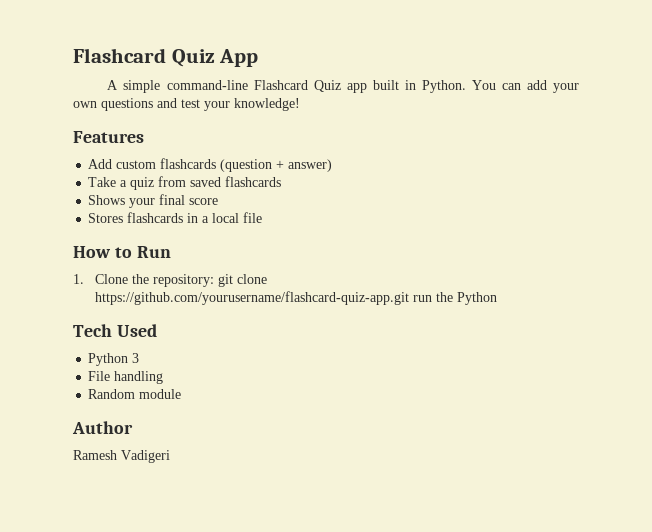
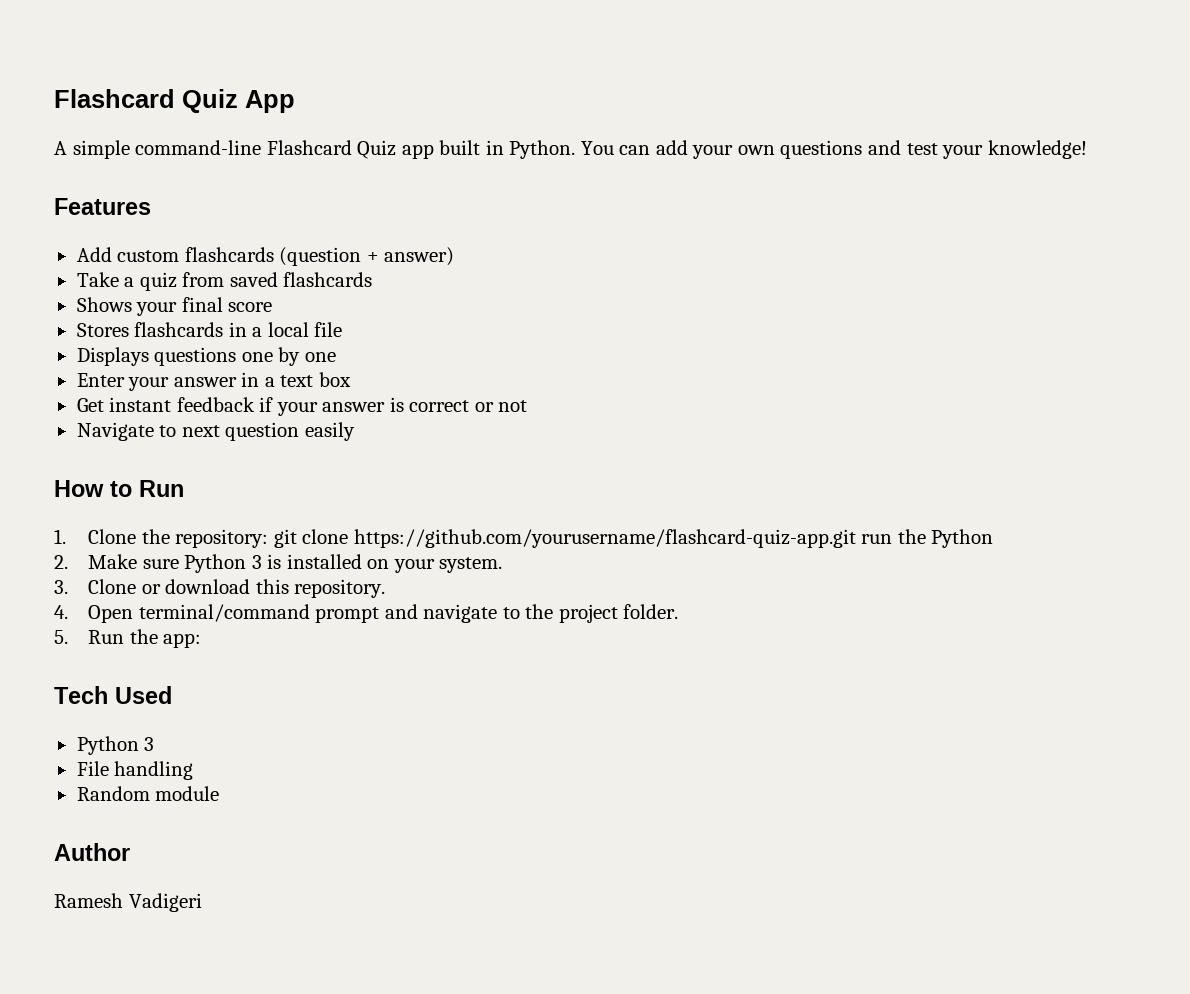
+ Displays questions one by one
+ Enter your answer in a text box
+ Get instant feedback if your answer is correct or not
+ Navigate to next question easily
+ 2. Make sure Python 3 is installed on your system.
+ 3. Clone or download this repository.
+ 4. Open terminal/command prompt and navigate to the project folder.
+ 5. Run the app:

